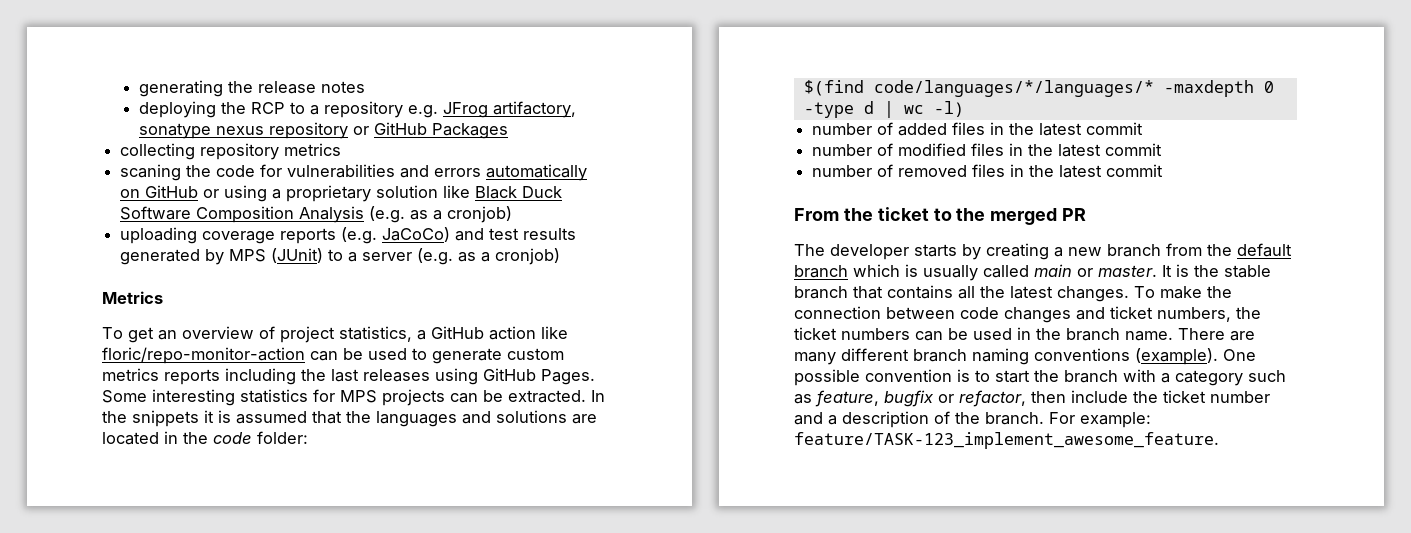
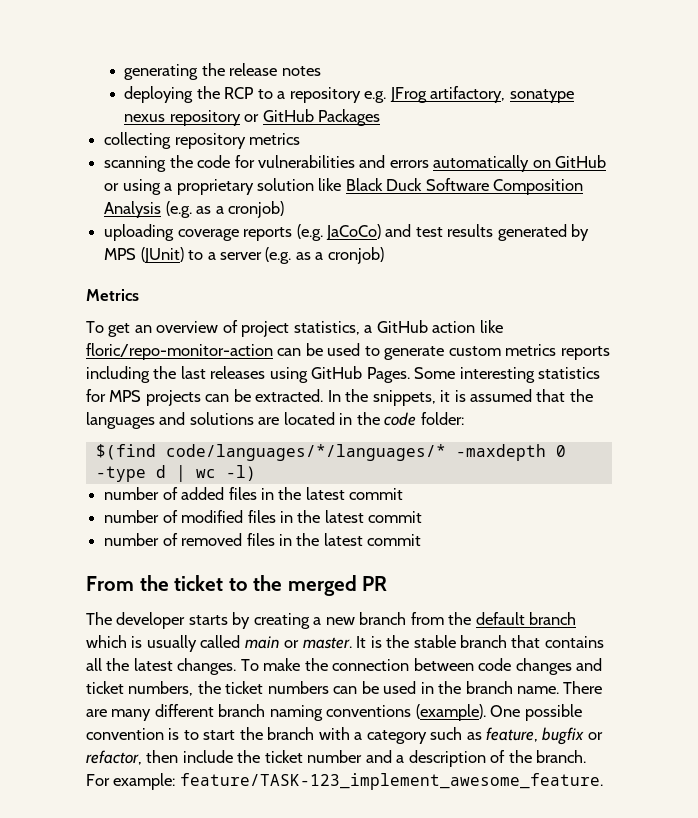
- scaning the code for vulnerabilities and errors automatically on GitHub or using a proprietary solution like Black Duck Software Composition Analysis (e.g. as a cronjob)
+ scanning the code for vulnerabilities and errors automatically on GitHub or using a proprietary solution like Black Duck Software Composition Analysis (e.g. as a cronjob)
- In the snippets it is assumed that the languages and solutions are located in the code folder:
+ In the snippets, it is assumed that the languages and solutions are located in the code folder:

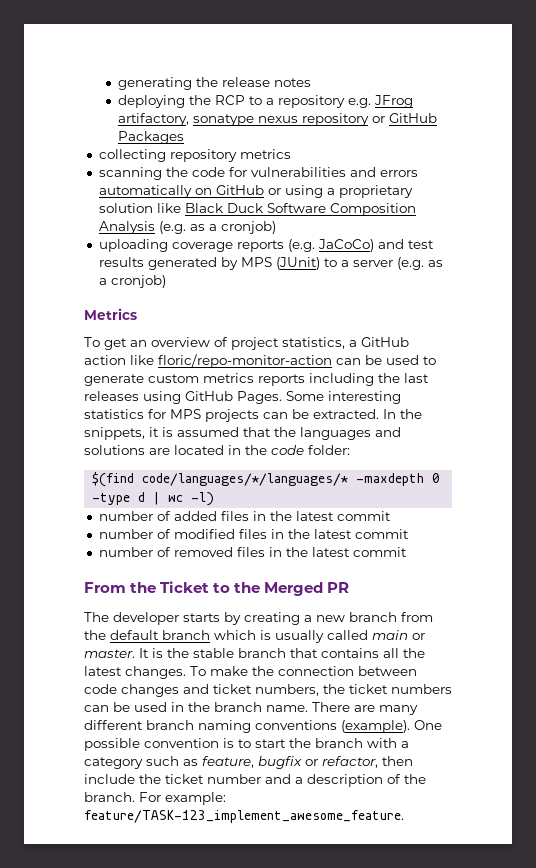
- From the ticket to the merged PR
+ From the Ticket to the Merged PR

